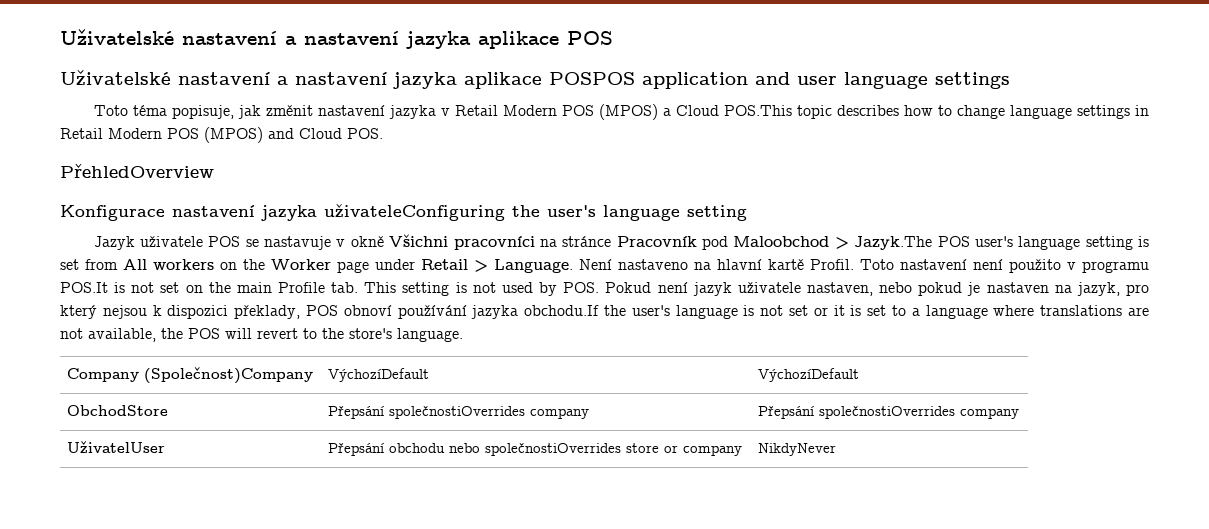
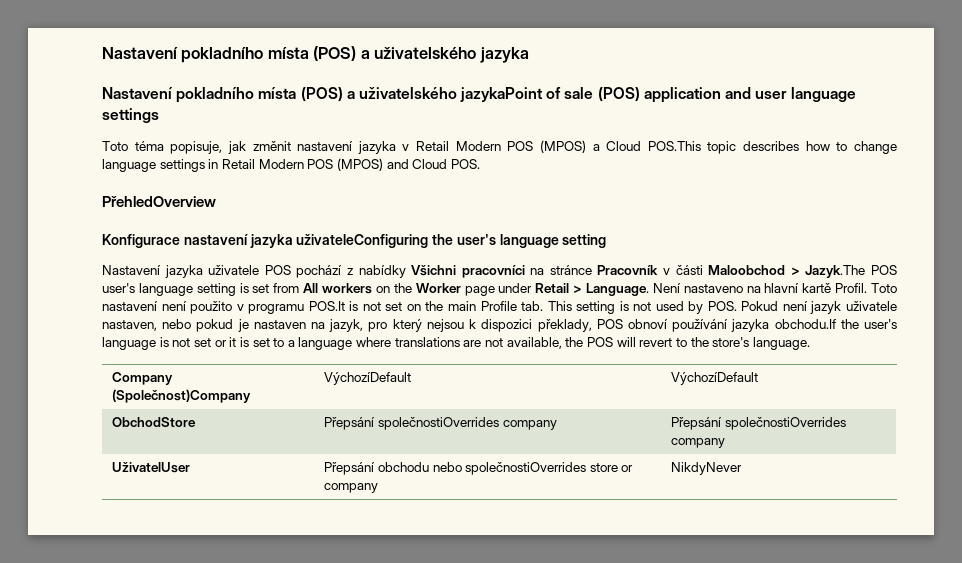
- Uživatelské nastavení a nastavení jazyka aplikace POS
- Uživatelské nastavení a nastavení jazyka aplikace POSPOS application and user language settings
+ Nastavení pokladního místa (POS) a uživatelského jazyka
+ Nastavení pokladního místa (POS) a uživatelského jazykaPoint of sale (POS) application and user language settings
- Jazyk uživatele POS se nastavuje v okně Všichni pracovníci na stránce Pracovník pod Maloobchod > Jazyk.The POS user's language setting is set from All workers on the Worker page under Retail > Language.
+ Nastavení jazyka uživatele POS pochází z nabídky Všichni pracovníci na stránce Pracovník v části Maloobchod > Jazyk.The POS user's language setting is set from All workers on the Worker page under Retail > Language.

